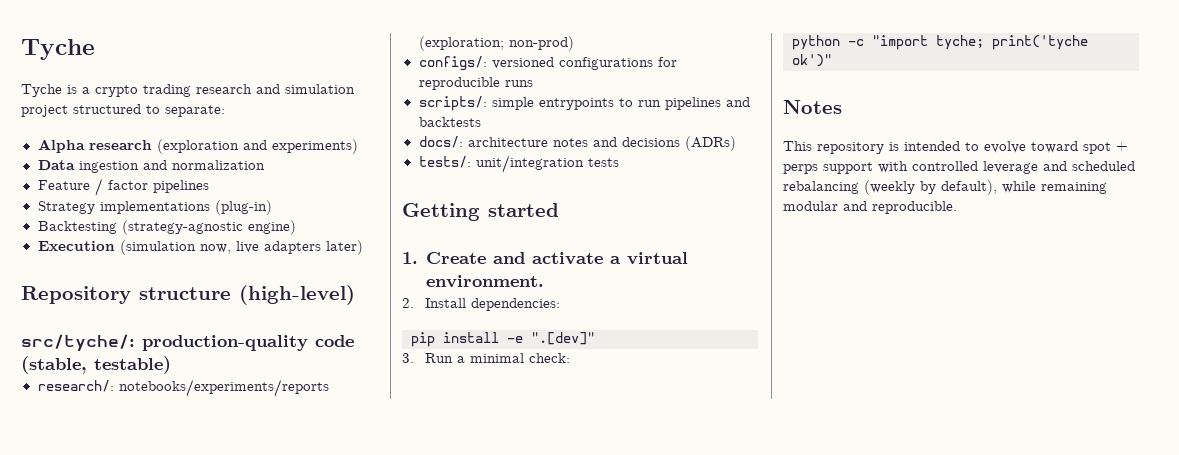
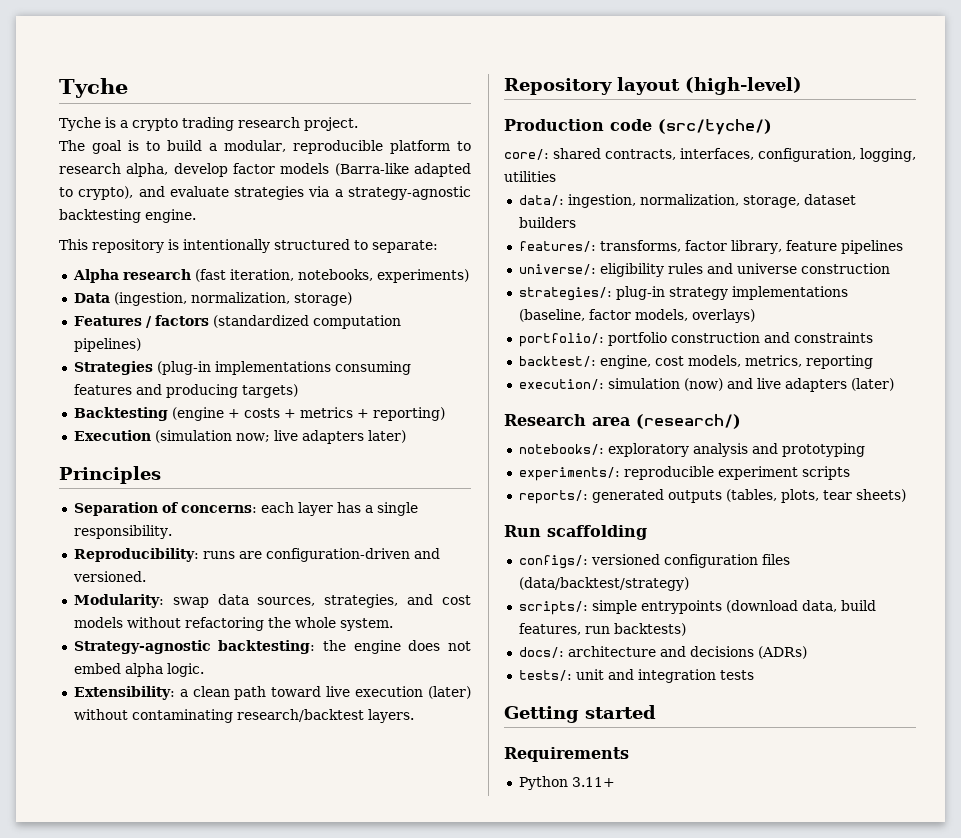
- Tyche is a crypto trading research and simulation project structured to separate:
+ Tyche is a crypto trading research project.
+ The goal is to build a modular, reproducible platform to research alpha, develop factor models (Barra-like adapted to crypto), and evaluate strategies via a strategy-agnostic backtesting engine.
+ This repository is intentionally structured to separate:
- Alpha research (exploration and experiments)
+ Alpha research (fast iteration, notebooks, experiments)
- Data ingestion and normalization
- Feature / factor pipelines
- Strategy implementations (plug-in)
- Backtesting (strategy-agnostic engine)
+ Data (ingestion, normalization, storage)
+ Features / factors (standardized computation pipelines)
+ Strategies (plug-in implementations consuming features and producing targets)
+ Backtesting (engine + costs + metrics + reporting)
- Execution (simulation now, live adapters later)
+ Execution (simulation now; live adapters later)
+ Principles
+ Separation of concerns: each layer has a single responsibility.
+ Reproducibility: runs are configuration-driven and versioned.
+ Modularity: swap data sources, strategies, and cost models without refactoring the whole system.
+ Strategy-agnostic backtesting: the engine does not embed alpha logic.
+ Extensibility: a clean path toward live execution (later) without contaminating research/backtest layers.
- Repository structure (high-level)
+ Repository layout (high-level)
- src/tyche/: production-quality code (stable, testable)
- research/: notebooks/experiments/reports (exploration; non-prod)
- configs/: versioned configurations for reproducible runs
- scripts/: simple entrypoints to run pipelines and backtests
+ Production code (src/tyche/)
+ core/: shared contracts, interfaces, configuration, logging, utilities
+ data/: ingestion, normalization, storage, dataset builders
+ features/: transforms, factor library, feature pipelines
+ universe/: eligibility rules and universe construction
+ strategies/: plug-in strategy implementations (baseline, factor models, overlays)
+ portfolio/: portfolio construction and constraints
+ backtest/: engine, cost models, metrics, reporting
+ execution/: simulation (now) and live adapters (later)
+ Research area (research/)
+ notebooks/: exploratory analysis and prototyping
+ experiments/: reproducible experiment scripts
+ reports/: generated outputs (tables, plots, tear sheets)
+ Run scaffolding
+ configs/: versioned configuration files (data/backtest/strategy)
+ scripts/: simple entrypoints (download data, build features, run backtests)
- docs/: architecture notes and decisions (ADRs)
+ docs/: architecture and decisions (ADRs)
- tests/: unit/integration tests
+ tests/: unit and integration tests
- 1. Create and activate a virtual environment.
- 2. Install dependencies:
- pip install -e ".[dev]"
- 3. Run a minimal check:
- python -c "import tyche; print('tyche ok')"
- Notes
- This repository is intended to evolve toward spot + perps support with controlled leverage and scheduled rebalancing (weekly by default), while remaining modular and reproducible.
+ Requirements
+ Python 3.11+

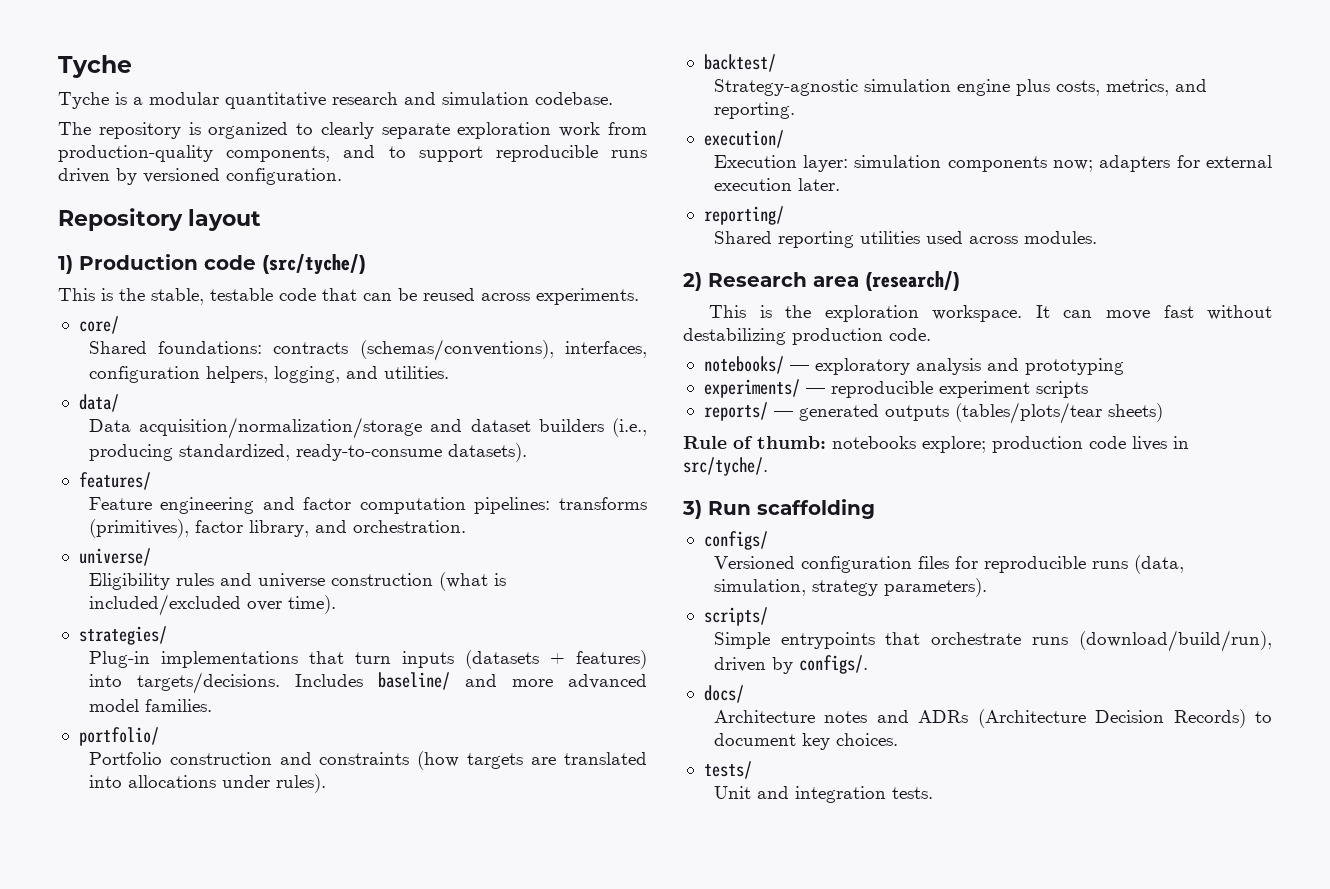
- Tyche is a crypto trading research project.
- The goal is to build a modular, reproducible platform to research alpha, develop factor models (Barra-like adapted to crypto), and evaluate strategies via a strategy-agnostic backtesting engine.
- This repository is intentionally structured to separate:
- Alpha research (fast iteration, notebooks, experiments)
- Data (ingestion, normalization, storage)
- Features / factors (standardized computation pipelines)
- Strategies (plug-in implementations consuming features and producing targets)
- Backtesting (engine + costs + metrics + reporting)
- Execution (simulation now; live adapters later)
- Principles
- Separation of concerns: each layer has a single responsibility.
- Reproducibility: runs are configuration-driven and versioned.
- Modularity: swap data sources, strategies, and cost models without refactoring the whole system.
- Strategy-agnostic backtesting: the engine does not embed alpha logic.
- Extensibility: a clean path toward live execution (later) without contaminating research/backtest layers.
+ Tyche is a modular quantitative research and simulation codebase.
+ The repository is organized to clearly separate exploration work from production-quality components, and to support reproducible runs driven by versioned configuration.
- Repository layout (high-level)
- Production code (src/tyche/)
+ Repository layout
+ 1) Production code (src/tyche/)
- core/: shared contracts, interfaces, configuration, logging, utilities
- data/: ingestion, normalization, storage, dataset builders
- features/: transforms, factor library, feature pipelines
- universe/: eligibility rules and universe construction
- strategies/: plug-in strategy implementations (baseline, factor models, overlays)
- portfolio/: portfolio construction and constraints
- backtest/: engine, cost models, metrics, reporting
- execution/: simulation (now) and live adapters (later)
- Research area (research/)
- notebooks/: exploratory analysis and prototyping
+ This is the stable, testable code that can be reused across experiments.
+ core/
+ Shared foundations: contracts (schemas/conventions), interfaces, configuration helpers, logging, and utilities.
+ data/
+ Data acquisition/normalization/storage and dataset builders (i.e., producing standardized, ready-to-consume datasets).
+ features/
+ Feature engineering and factor computation pipelines: transforms (primitives), factor library, and orchestration.
+ universe/
+ Eligibility rules and universe construction (what is included/excluded over time).
+ strategies/
+ Plug-in implementations that turn inputs (datasets + features) into targets/decisions. Includes baseline/ and more advanced model families.
+ portfolio/
+ Portfolio construction and constraints (how targets are translated into allocations under rules).
+ backtest/
+ Strategy-agnostic simulation engine plus costs, metrics, and reporting.
+ execution/
+ Execution layer: simulation components now; adapters for external execution later.
+ reporting/
+ Shared reporting utilities used across modules.
+ 2) Research area (research/)
+ This is the exploration workspace. It can move fast without destabilizing production code.
+ notebooks/ — exploratory analysis and prototyping
- experiments/: reproducible experiment scripts
+ experiments/ — reproducible experiment scripts
- reports/: generated outputs (tables, plots, tear sheets)
- Run scaffolding
- configs/: versioned configuration files (data/backtest/strategy)
- scripts/: simple entrypoints (download data, build features, run backtests)
- docs/: architecture and decisions (ADRs)
- tests/: unit and integration tests
- Getting started
- Requirements
- Python 3.11+
+ reports/ — generated outputs (tables/plots/tear sheets)
+ Rule of thumb: notebooks explore; production code lives in src/tyche/.
+ 3) Run scaffolding
+ configs/
+ Versioned configuration files for reproducible runs (data, simulation, strategy parameters).
+ scripts/
+ Simple entrypoints that orchestrate runs (download/build/run), driven by configs/.
+ docs/
+ Architecture notes and ADRs (Architecture Decision Records) to document key choices.
+ tests/
+ Unit and integration tests.

